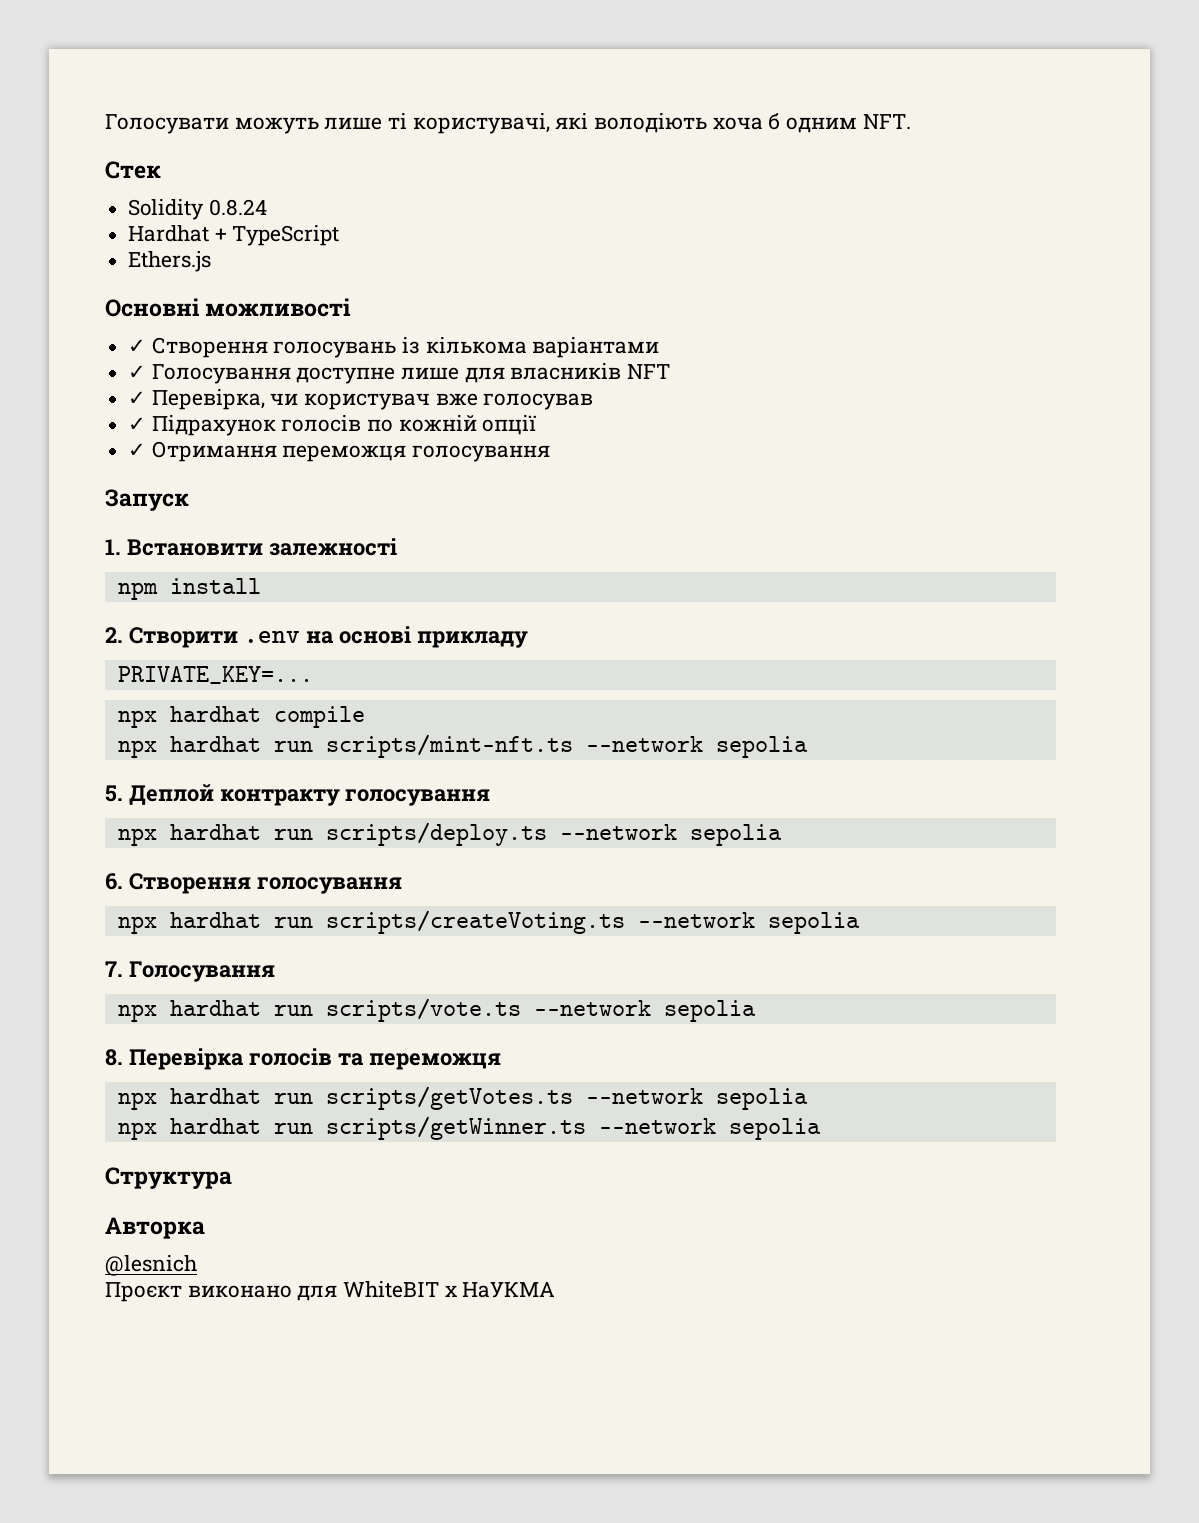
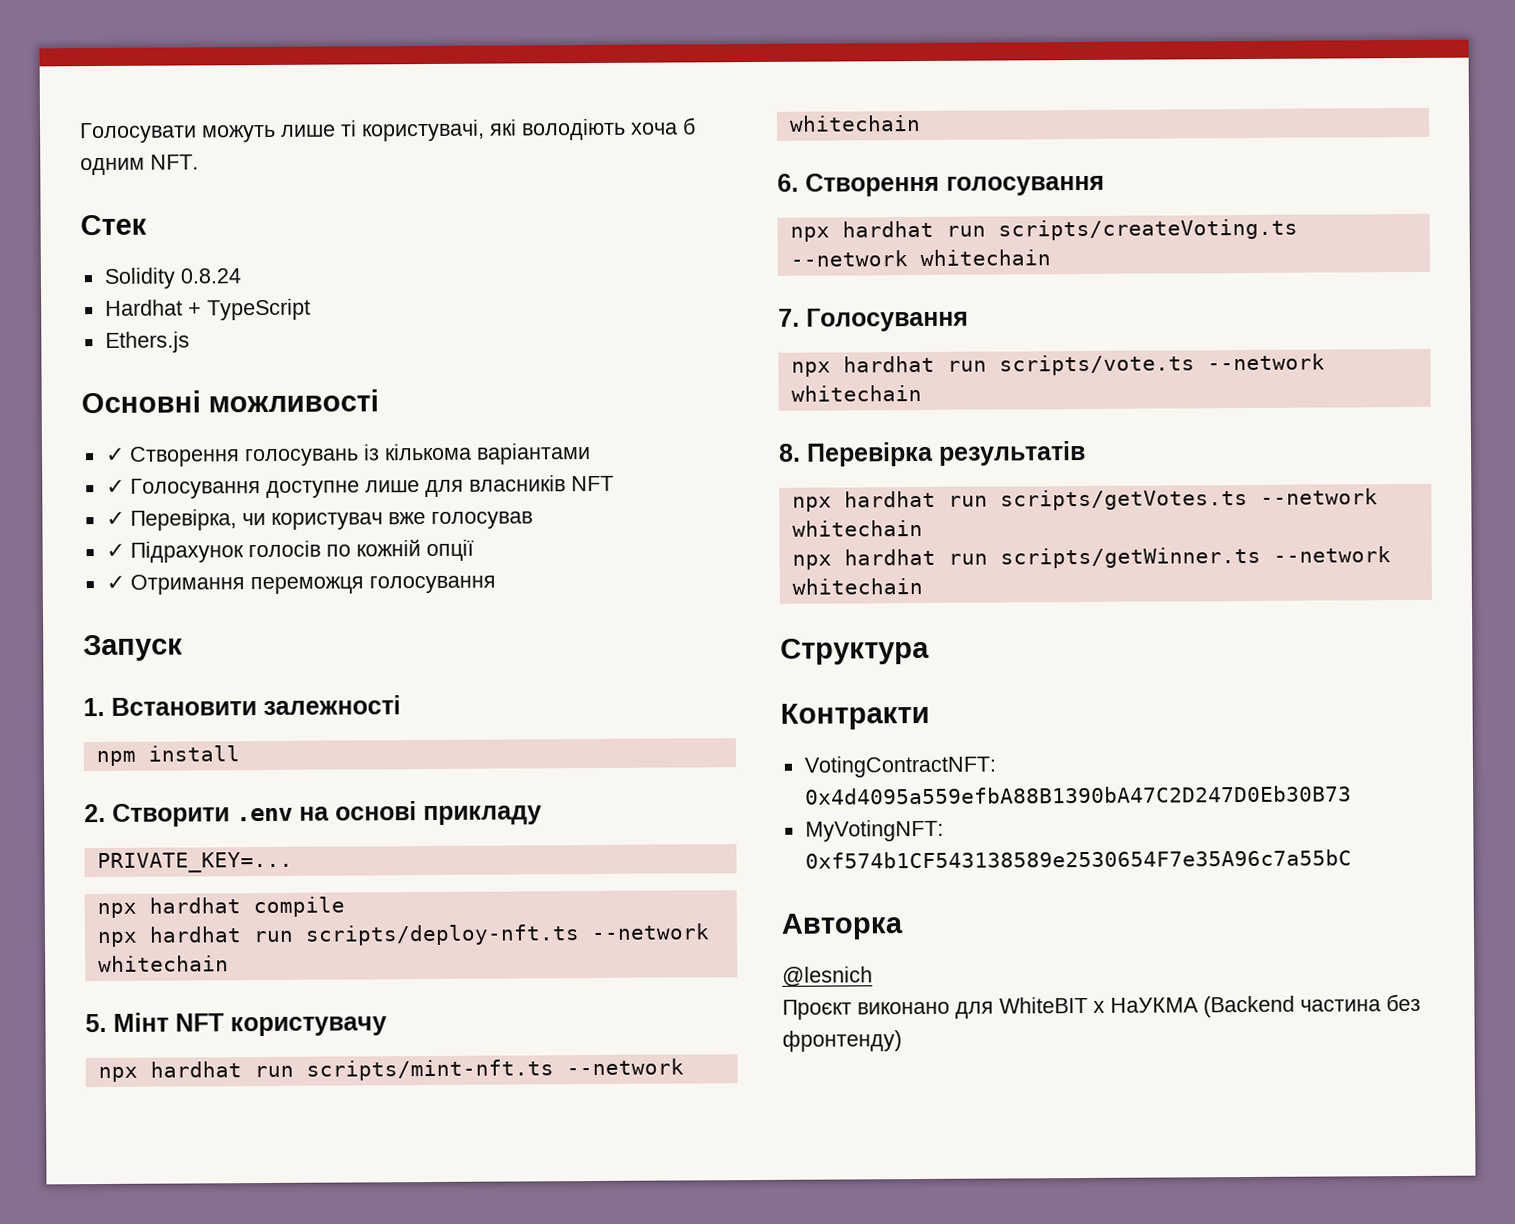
- npx hardhat run scripts/mint-nft.ts --network sepolia
- 5. Деплой контракту голосування
- npx hardhat run scripts/deploy.ts --network sepolia
+ npx hardhat run scripts/deploy-nft.ts --network whitechain
+ 5. Мінт NFT користувачу
+ npx hardhat run scripts/mint-nft.ts --network whitechain
- npx hardhat run scripts/createVoting.ts --network sepolia
+ npx hardhat run scripts/createVoting.ts --network whitechain
- npx hardhat run scripts/vote.ts --network sepolia
+ npx hardhat run scripts/vote.ts --network whitechain
- 8. Перевірка голосів та переможця
+ 8. Перевірка результатів
- npx hardhat run scripts/getVotes.ts --network sepolia
+ npx hardhat run scripts/getVotes.ts --network whitechain
- npx hardhat run scripts/getWinner.ts --network sepolia
+ npx hardhat run scripts/getWinner.ts --network whitechain
+ Контракти
+ VotingContractNFT: 0x4d4095a559efbA88B1390bA47C2D247D0Eb30B73
+ MyVotingNFT: 0xf574b1CF543138589e2530654F7e35A96c7a55bC
- Проєкт виконано для WhiteBIT x НаУКМА
+ Проєкт виконано для WhiteBIT x НаУКМА (Backend частина без фронтенду)

